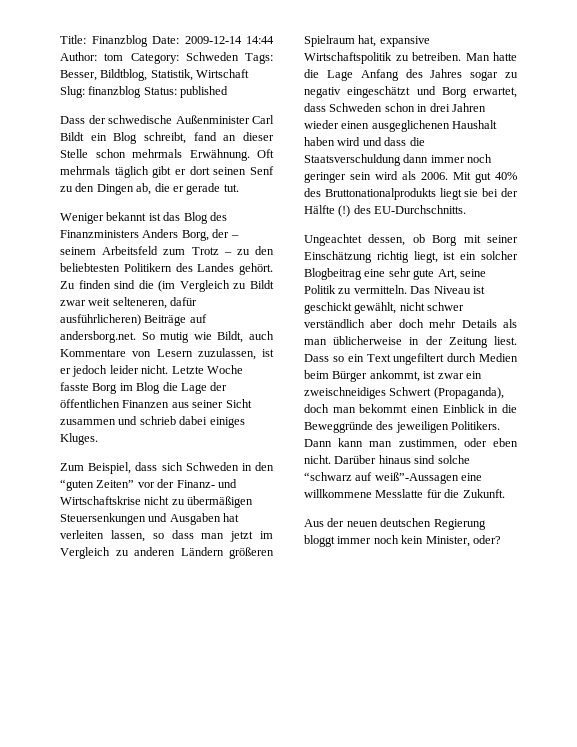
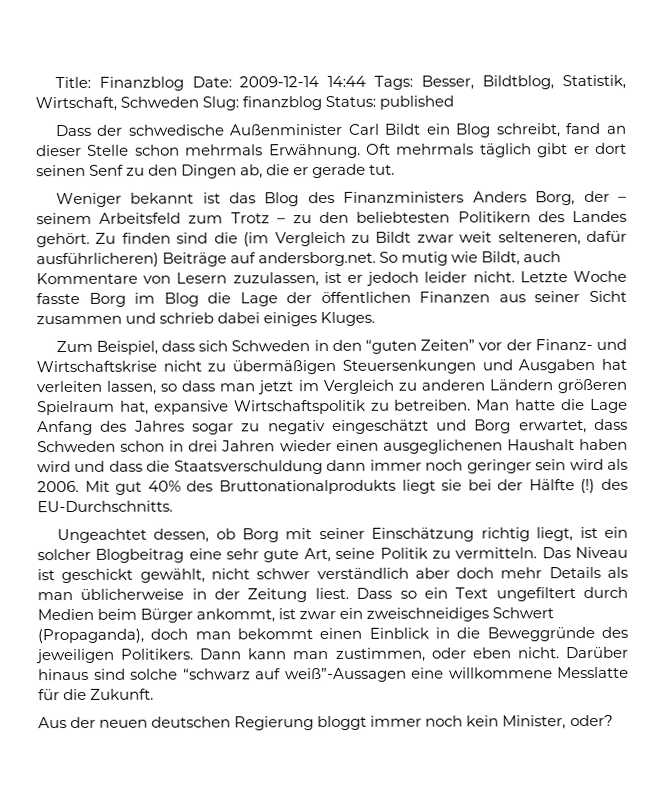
- Title: Finanzblog Date: 2009-12-14 14:44 Author: tom Category: Schweden Tags: Besser, Bildtblog, Statistik, Wirtschaft Slug: finanzblog Status: published
+ Title: Finanzblog Date: 2009-12-14 14:44 Tags: Besser, Bildtblog, Statistik, Wirtschaft, Schweden Slug: finanzblog Status: published

